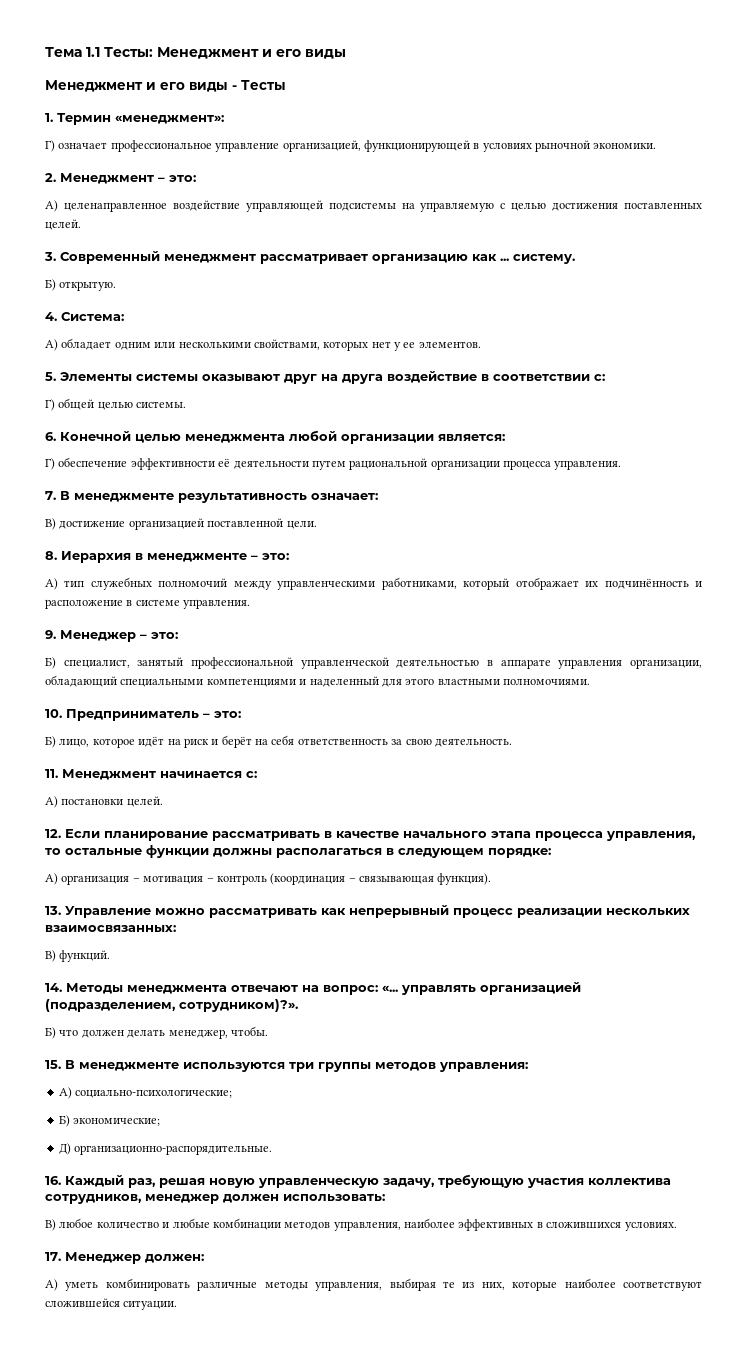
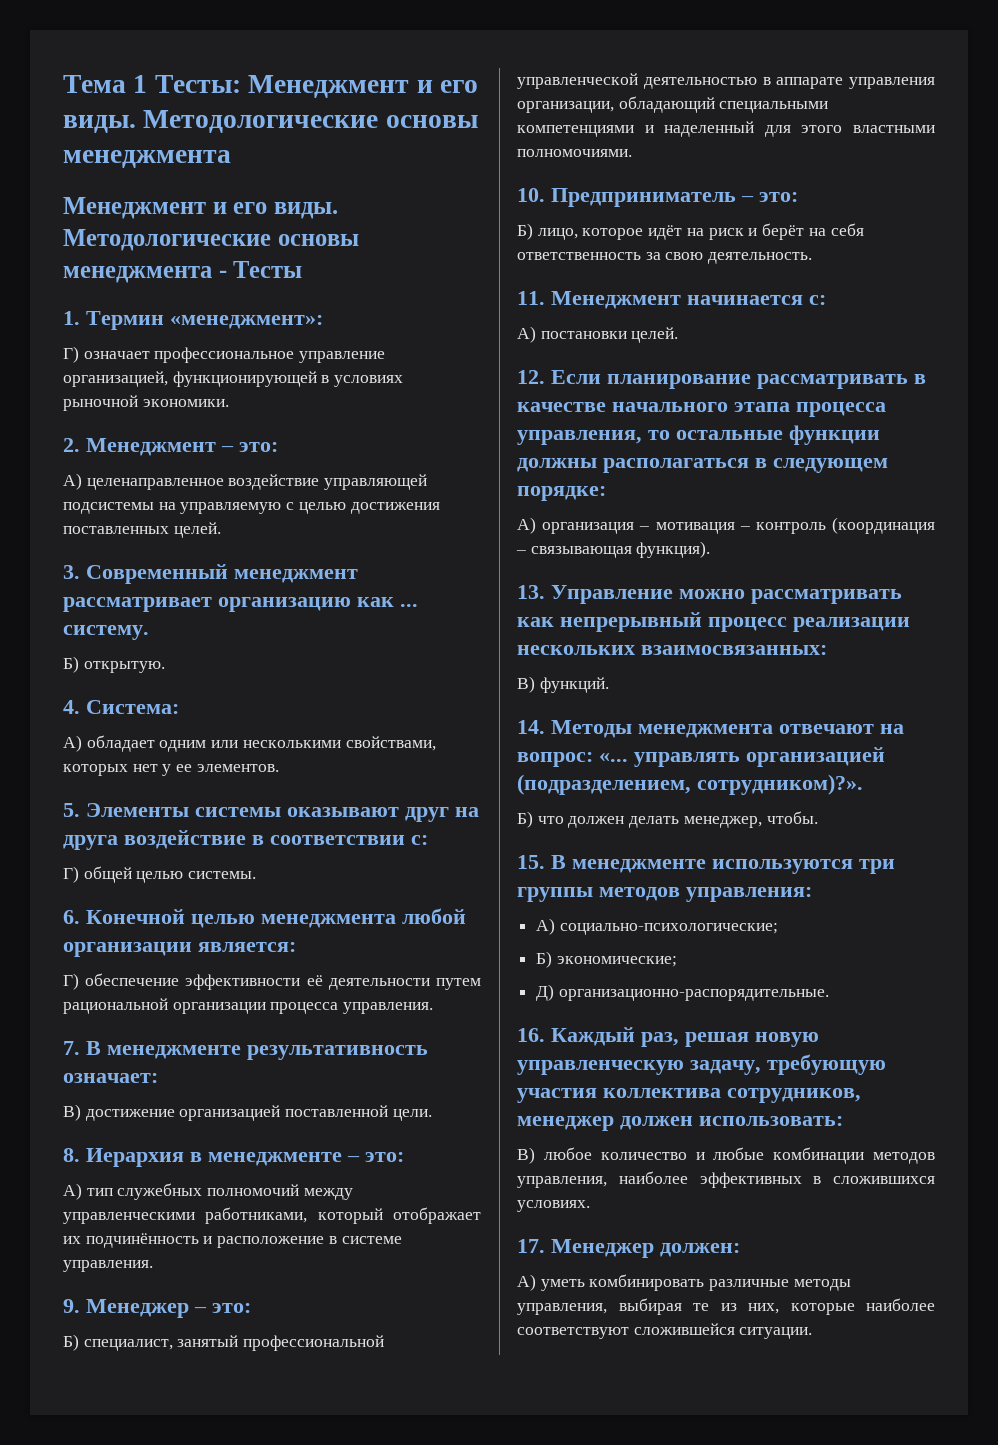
- Тема 1.1 Тесты: Менеджмент и его виды
- Менеджмент и его виды - Тесты
+ Тема 1 Тесты: Менеджмент и его виды. Методологические основы менеджмента
+ Менеджмент и его виды. Методологические основы менеджмента - Тесты

